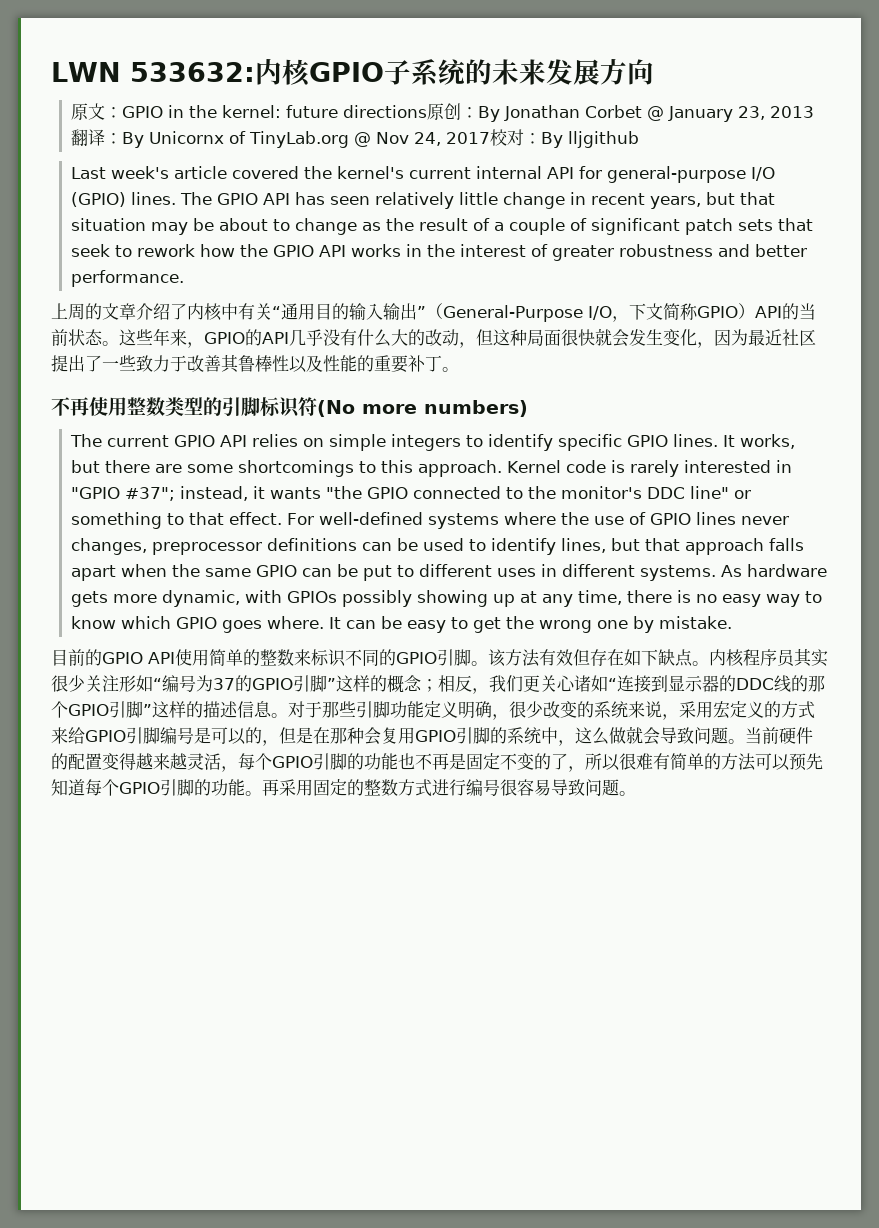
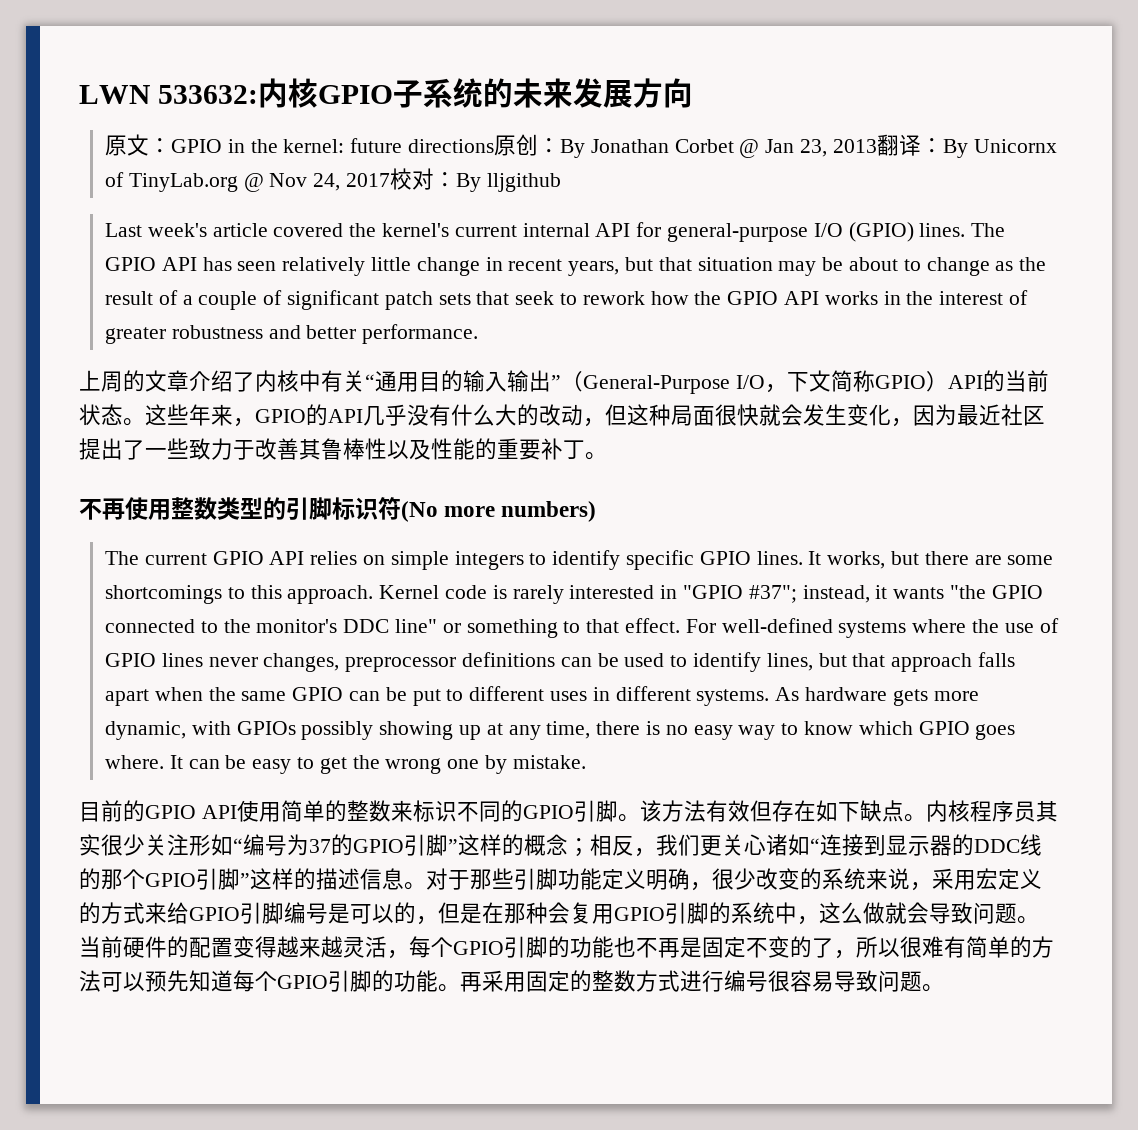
- 原文：GPIO in the kernel: future directions原创：By Jonathan Corbet @ January 23, 2013翻译：By Unicornx of TinyLab.org @ Nov 24, 2017校对：By lljgithub
+ 原文：GPIO in the kernel: future directions原创：By Jonathan Corbet @ Jan 23, 2013翻译：By Unicornx of TinyLab.org @ Nov 24, 2017校对：By lljgithub

